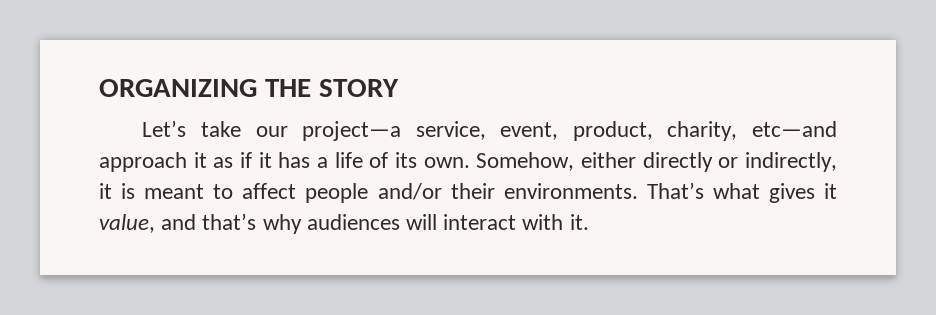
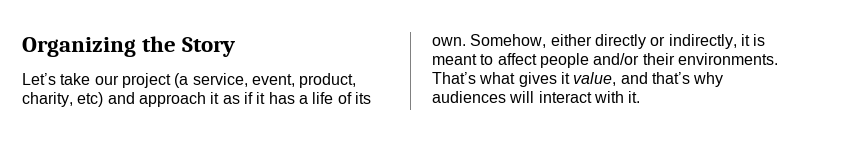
- ORGANIZING THE STORY
+ Organizing the Story
- Let’s take our project—a service, event, product, charity, etc—and approach it as if it has a life of its own.
+ Let’s take our project (a service, event, product, charity, etc) and approach it as if it has a life of its own.

